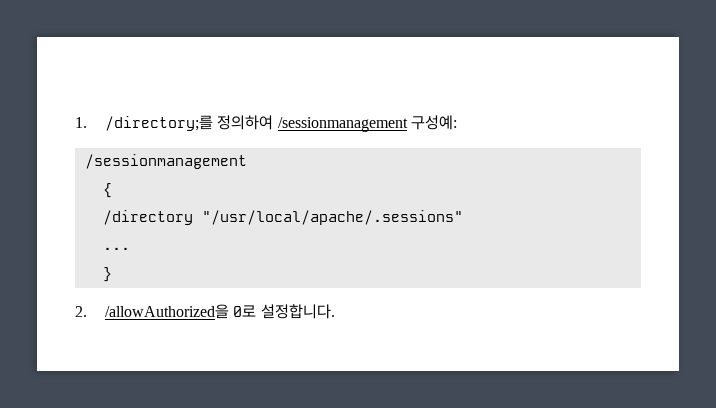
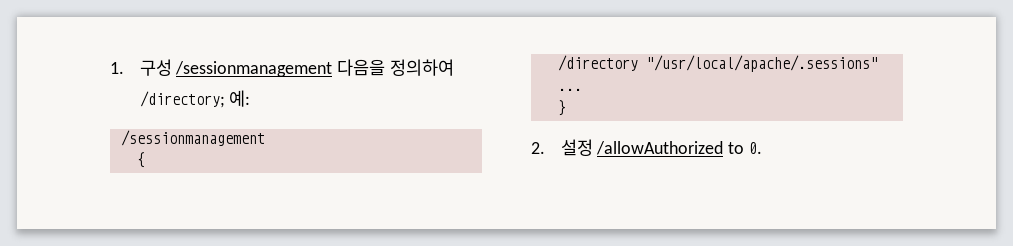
- 1. /directory;를 정의하여 /sessionmanagement 구성예:
+ 1. 구성 /sessionmanagement 다음을 정의하여 /directory; 예:
- 2. /allowAuthorized을 0로 설정합니다.
+ 2. 설정 /allowAuthorized to 0.

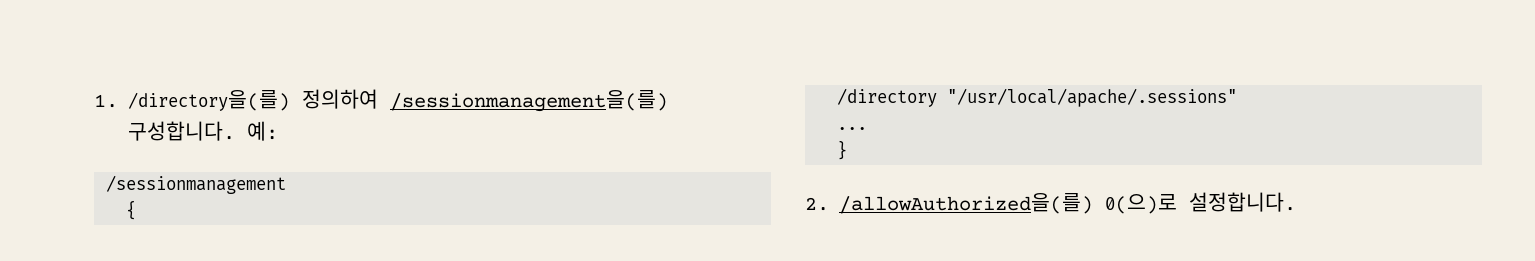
- 1. 구성 /sessionmanagement 다음을 정의하여 /directory; 예:
+ 1. /directory을(를) 정의하여 /sessionmanagement을(를) 구성합니다. 예:
- 2. 설정 /allowAuthorized to 0.
+ 2. /allowAuthorized을(를) 0(으)로 설정합니다.

